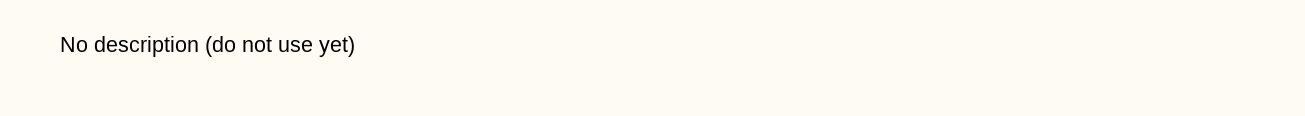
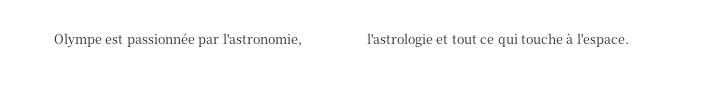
- No description (do not use yet)
+ Olympe est passionnée par l'astronomie, l'astrologie et tout ce qui touche à l'espace.

